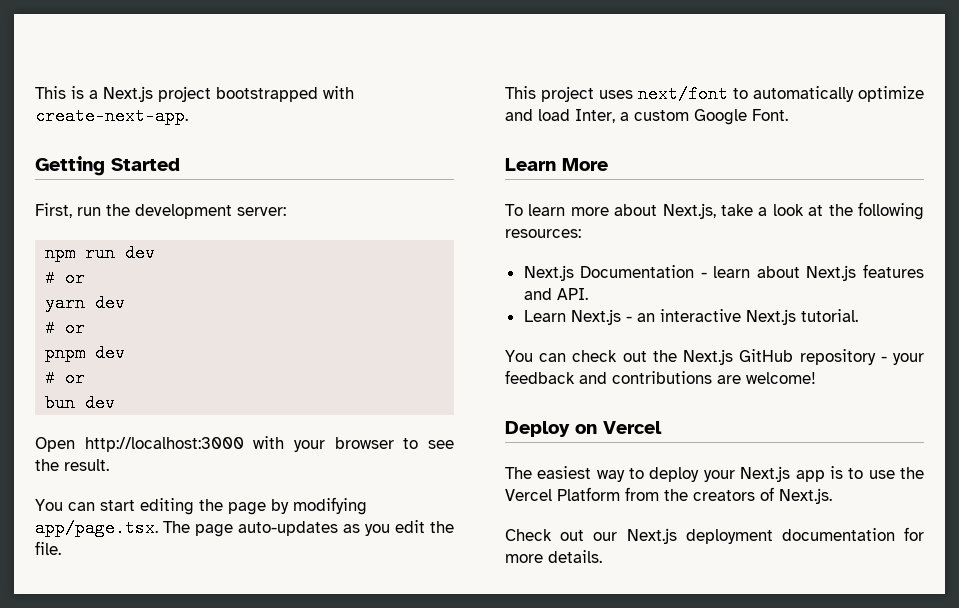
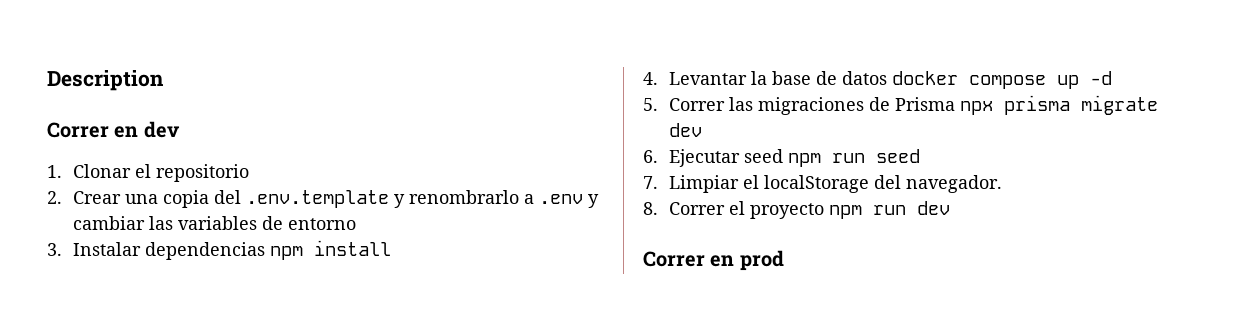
- This is a Next.js project bootstrapped with create-next-app.
- Getting Started
- First, run the development server:
- npm run dev
- # or
- yarn dev
- # or
- pnpm dev
- # or
- bun dev
- Open http://localhost:3000 with your browser to see the result.
- You can start editing the page by modifying app/page.tsx. The page auto-updates as you edit the file.
- This project uses next/font to automatically optimize and load Inter, a custom Google Font.
- Learn More
- To learn more about Next.js, take a look at the following resources:
- Next.js Documentation - learn about Next.js features and API.
- Learn Next.js - an interactive Next.js tutorial.
- You can check out the Next.js GitHub repository - your feedback and contributions are welcome!
- Deploy on Vercel
- The easiest way to deploy your Next.js app is to use the Vercel Platform from the creators of Next.js.
- Check out our Next.js deployment documentation for more details.
+ Description
+ Correr en dev
+ 1. Clonar el repositorio
+ 2. Crear una copia del .env.template y renombrarlo a .env y cambiar las variables de entorno
+ 3. Instalar dependencias npm install
+ 4. Levantar la base de datos docker compose up -d
+ 5. Correr las migraciones de Prisma npx prisma migrate dev
+ 6. Ejecutar seed npm run seed
+ 7. Limpiar el localStorage del navegador.
+ 8. Correr el proyecto npm run dev
+ Correr en prod

